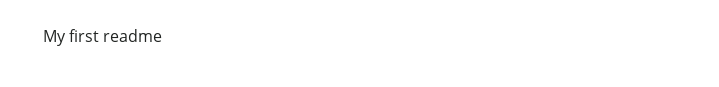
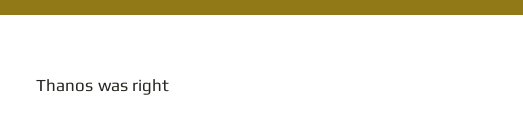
- My first readme
+ Thanos was right

